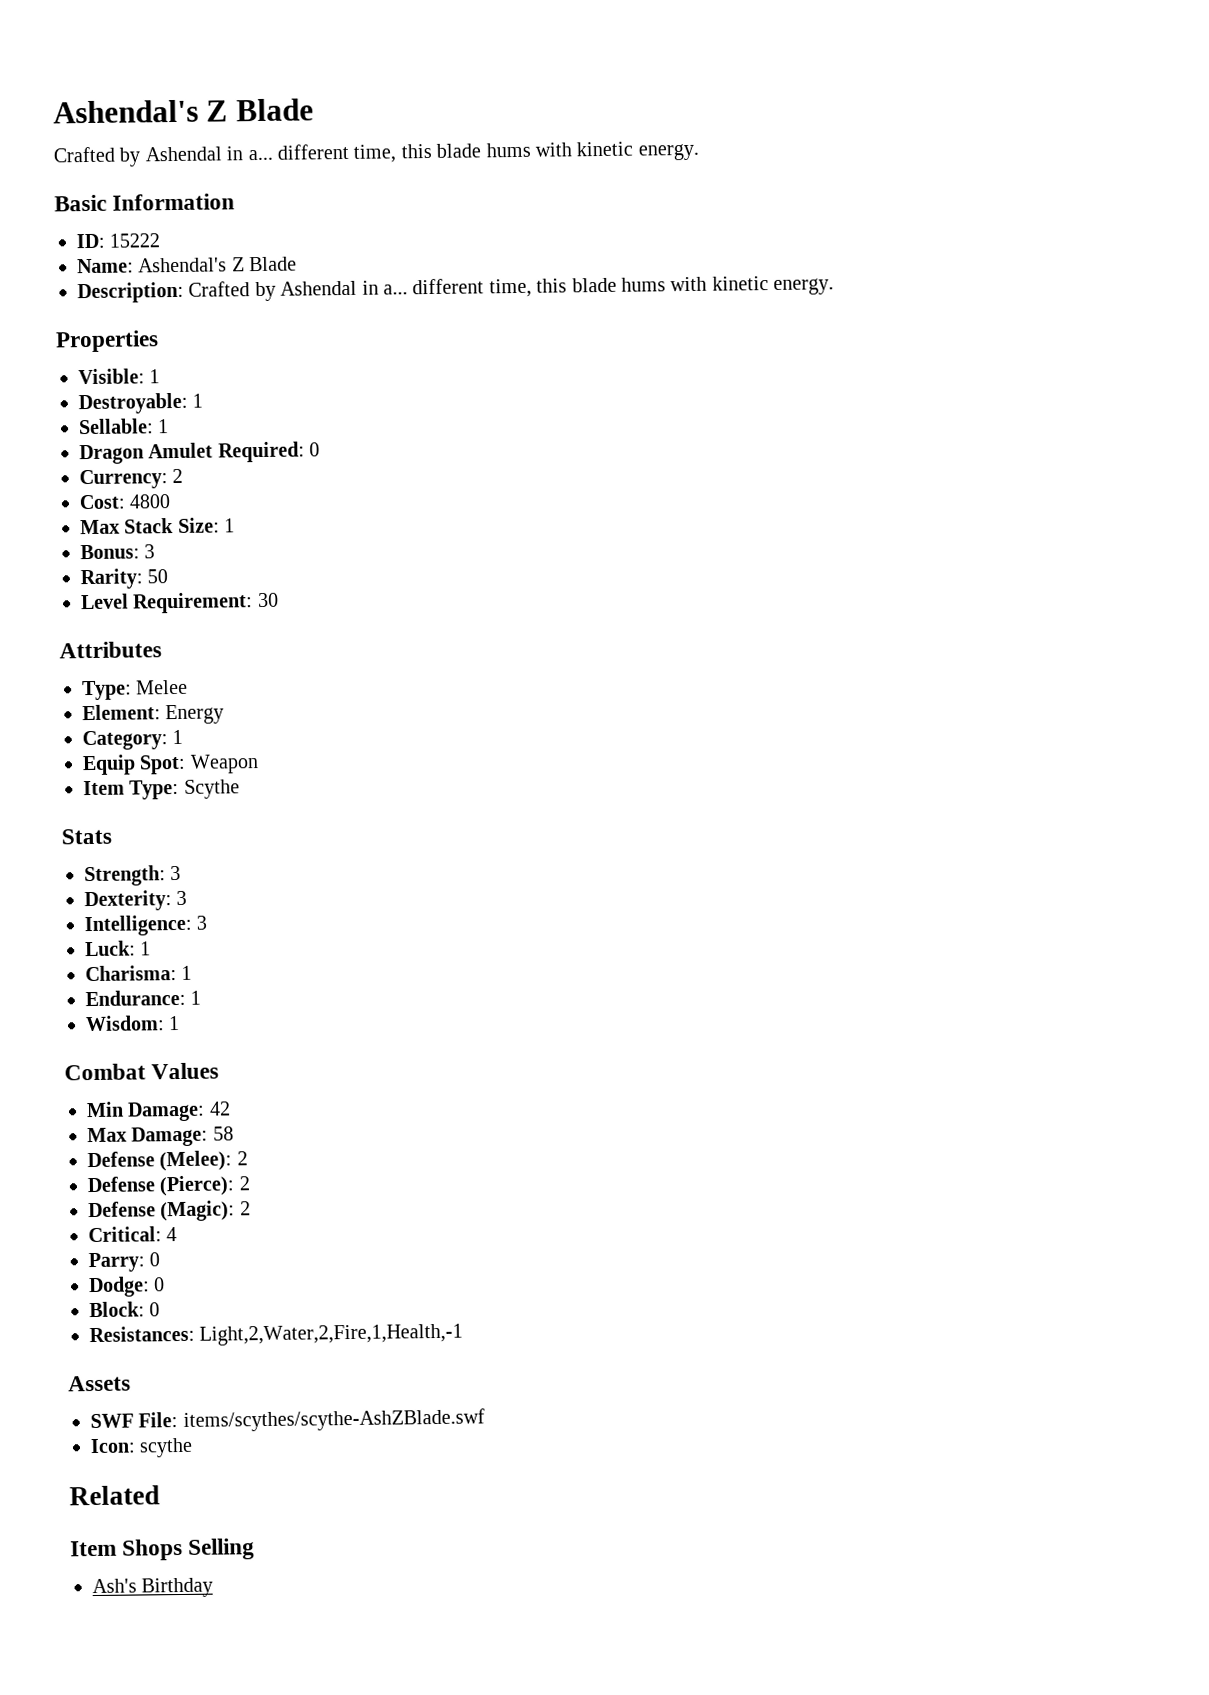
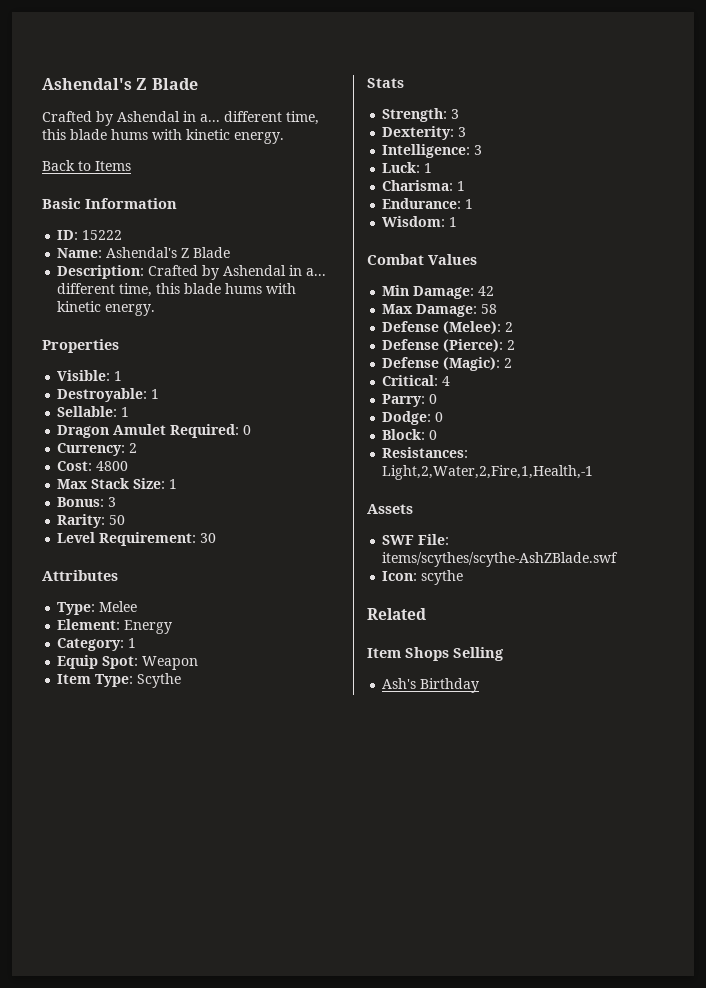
+ Back to Items

